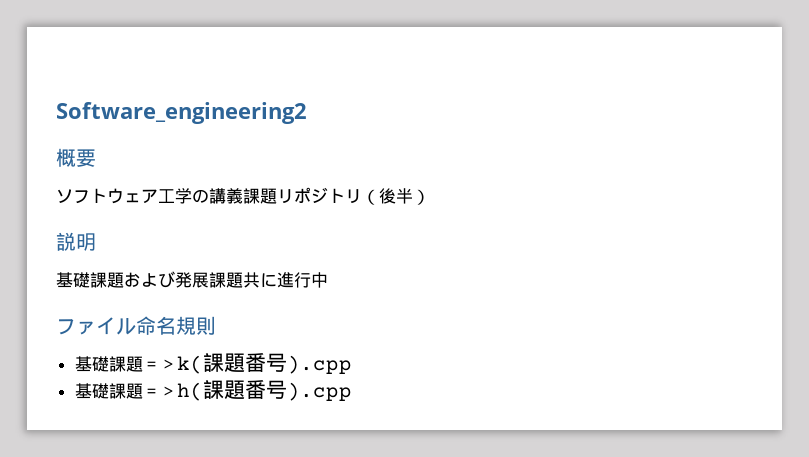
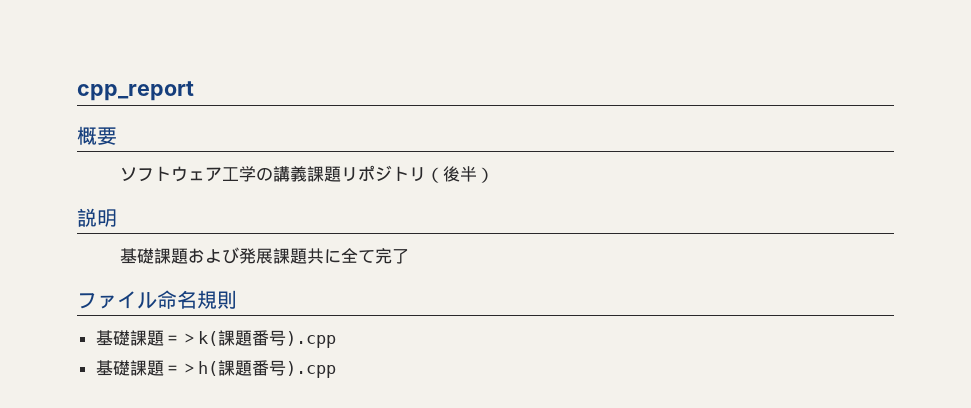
- Software_engineering2
+ cpp_report
- 基礎課題および発展課題共に進行中
+ 基礎課題および発展課題共に全て完了

